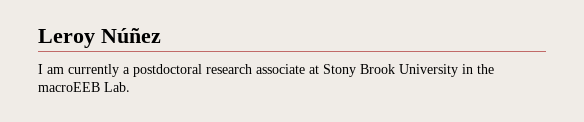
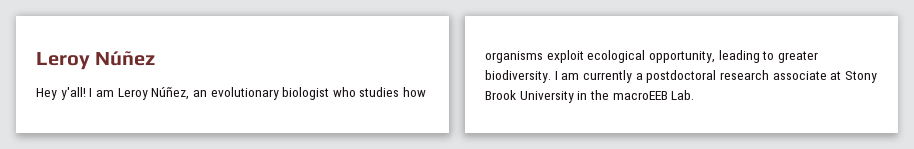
+ Hey y'all! I am Leroy Núñez, an evolutionary biologist who studies how organisms exploit ecological opportunity, leading to greater biodiversity.

